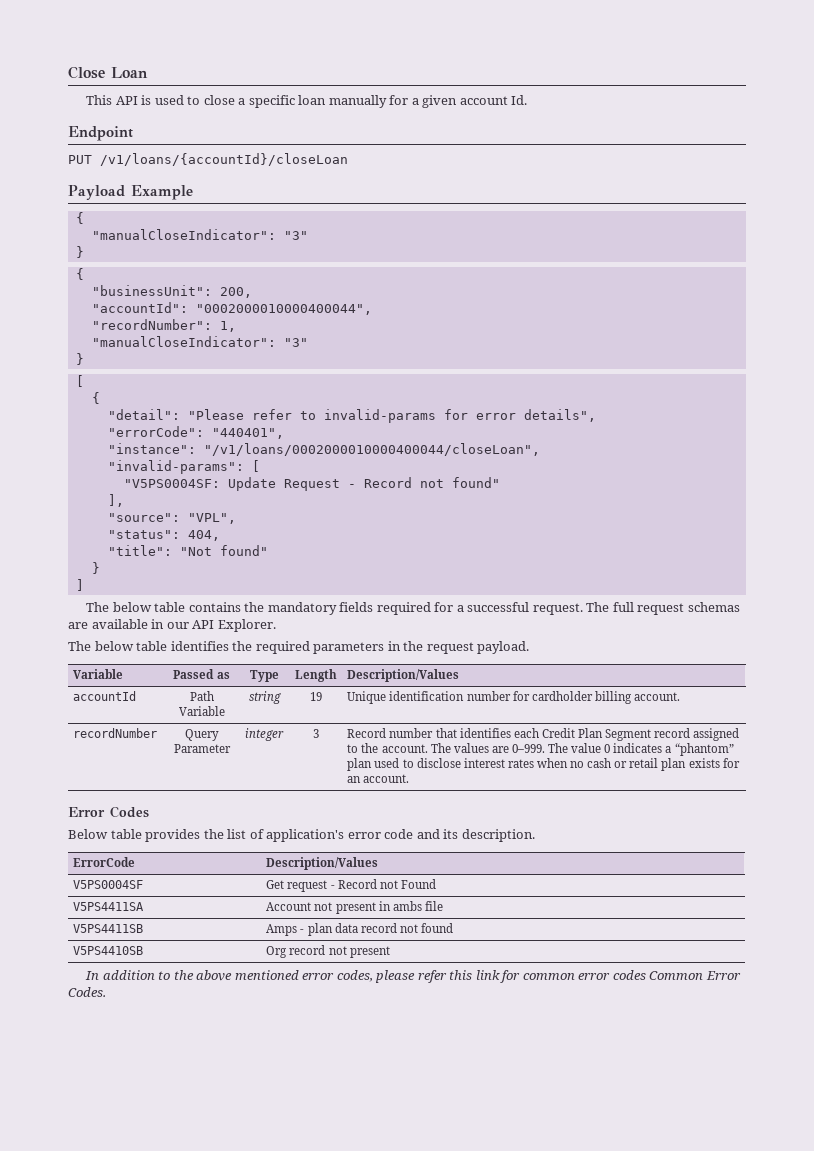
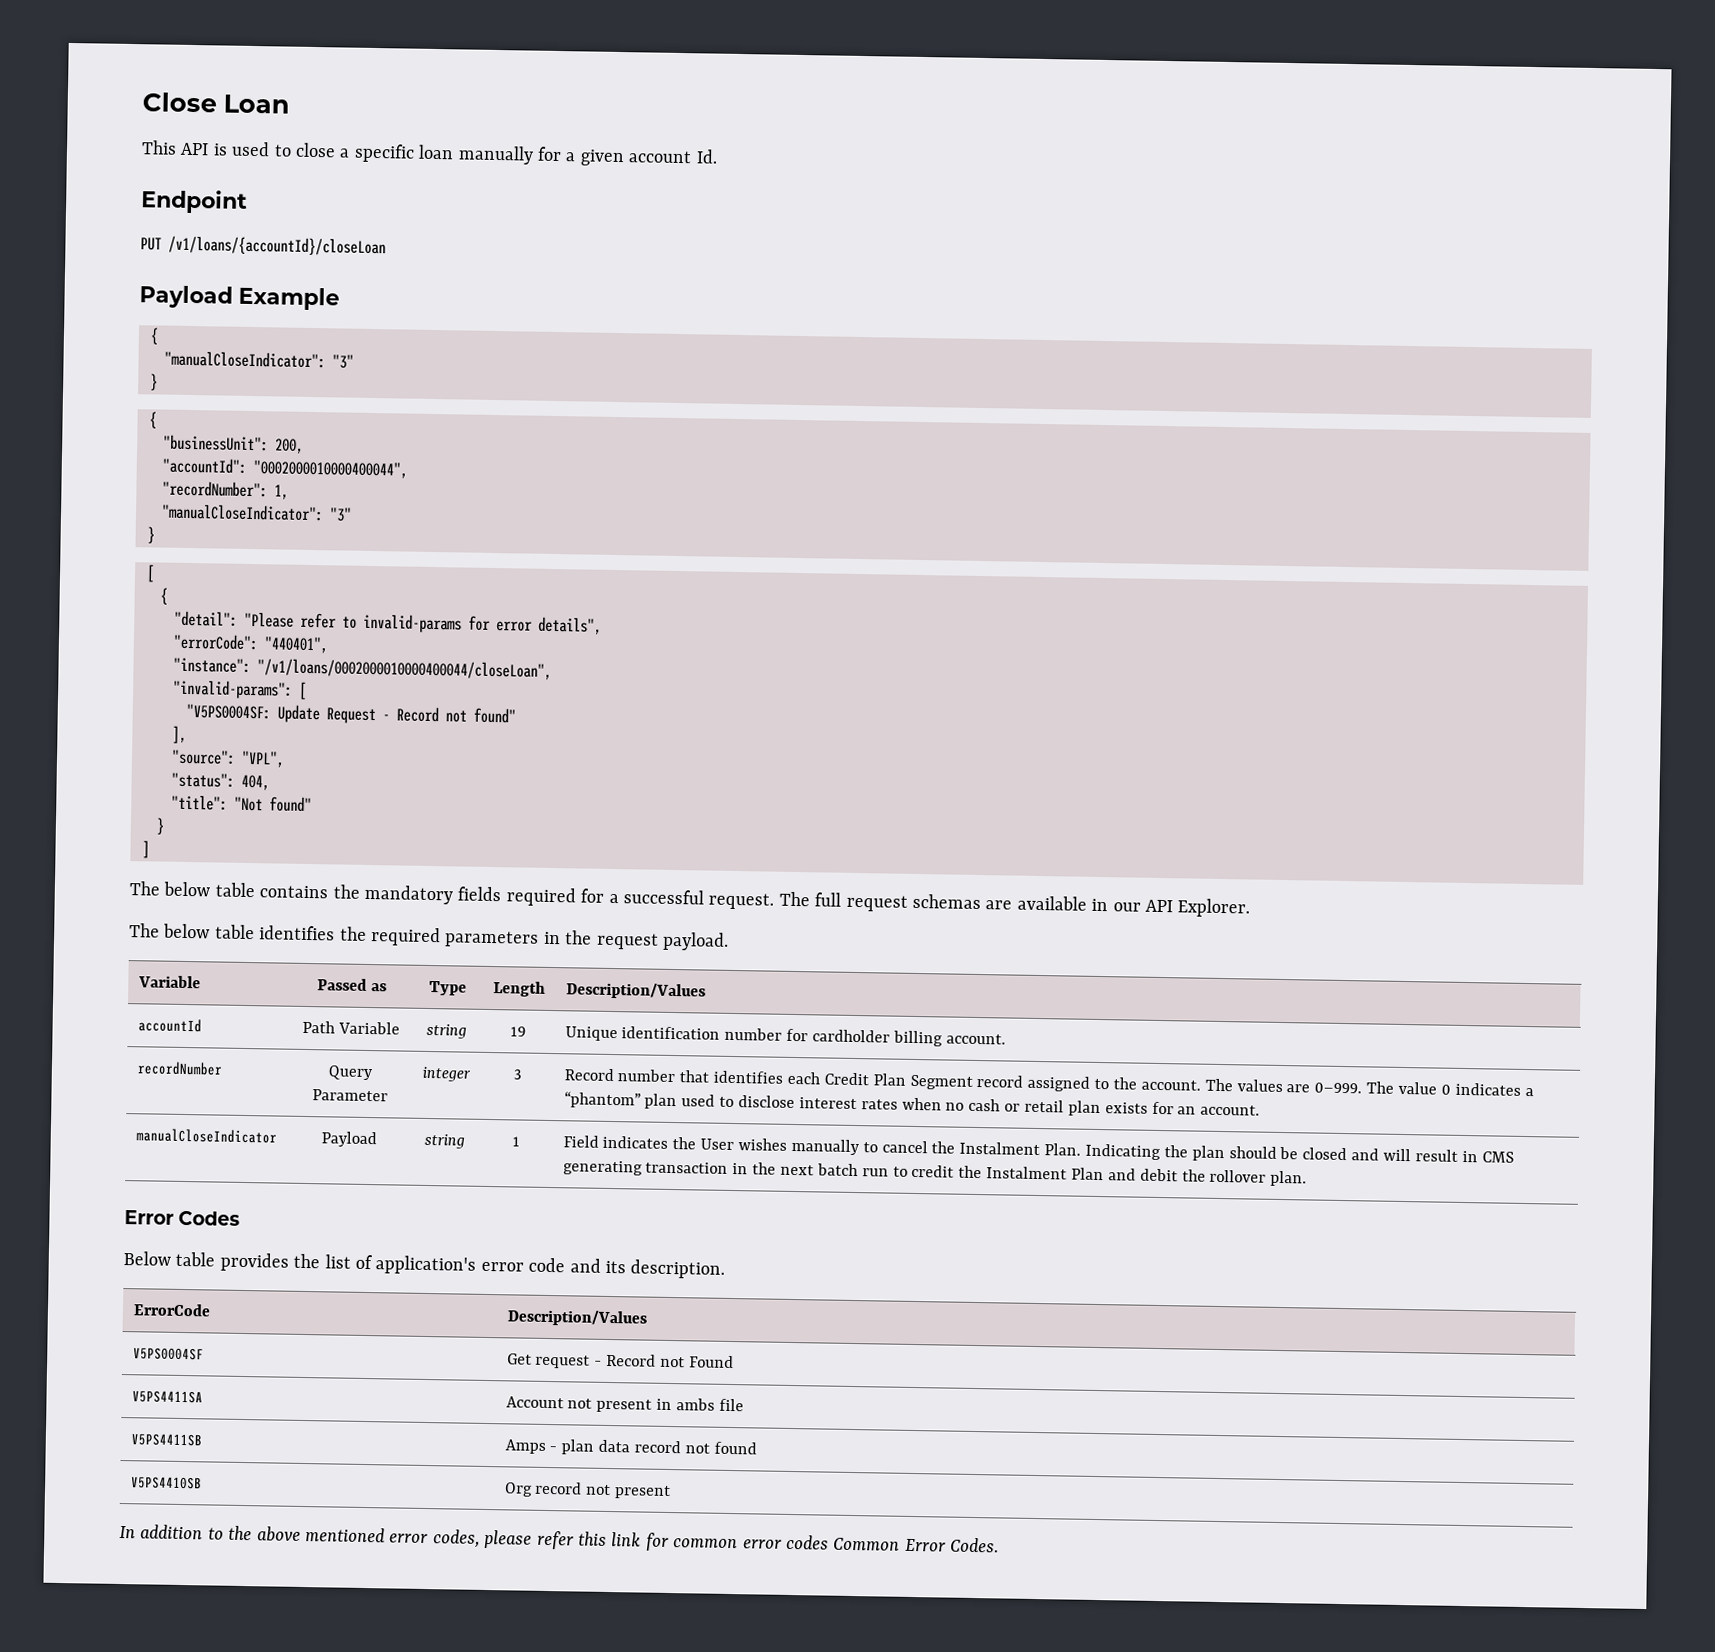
+ manualCloseIndicator | Payload | string | 1 | Field indicates the User wishes manually to cancel the Instalment Plan. Indicating the plan should be closed and will result in CMS generating transaction in the next batch run to credit the Instalment Plan and debit the rollover plan.

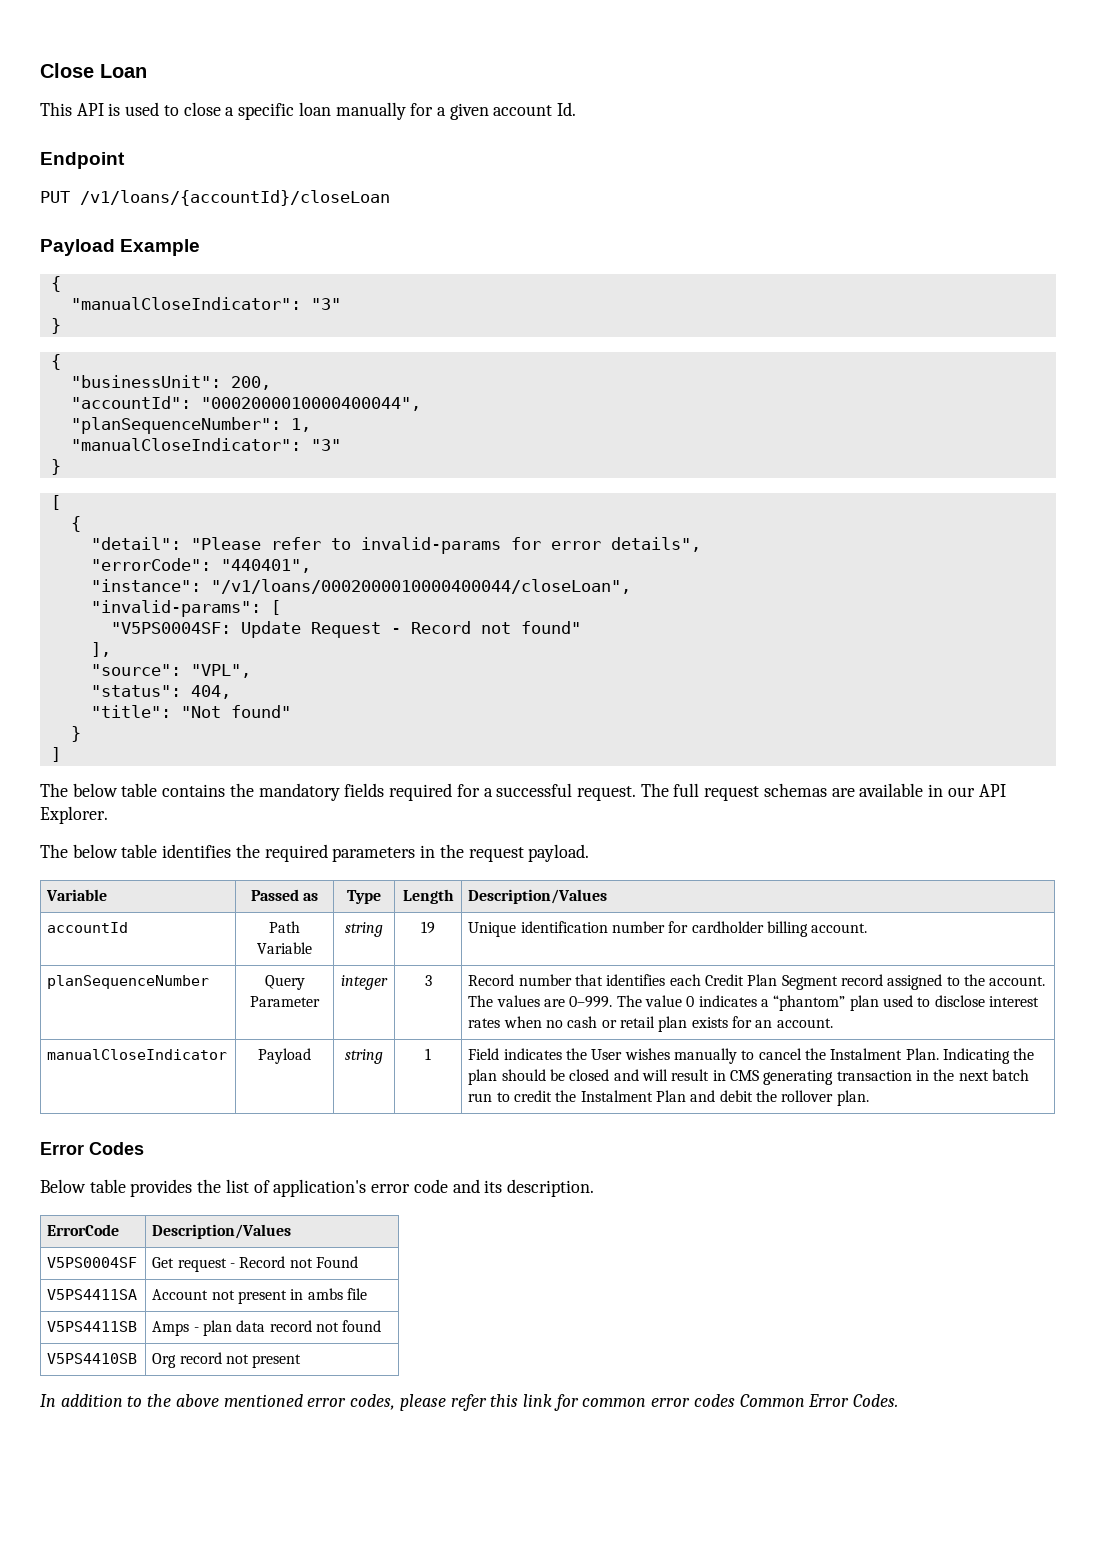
- "recordNumber": 1,
+ "planSequenceNumber": 1,
- recordNumber
+ planSequenceNumber

